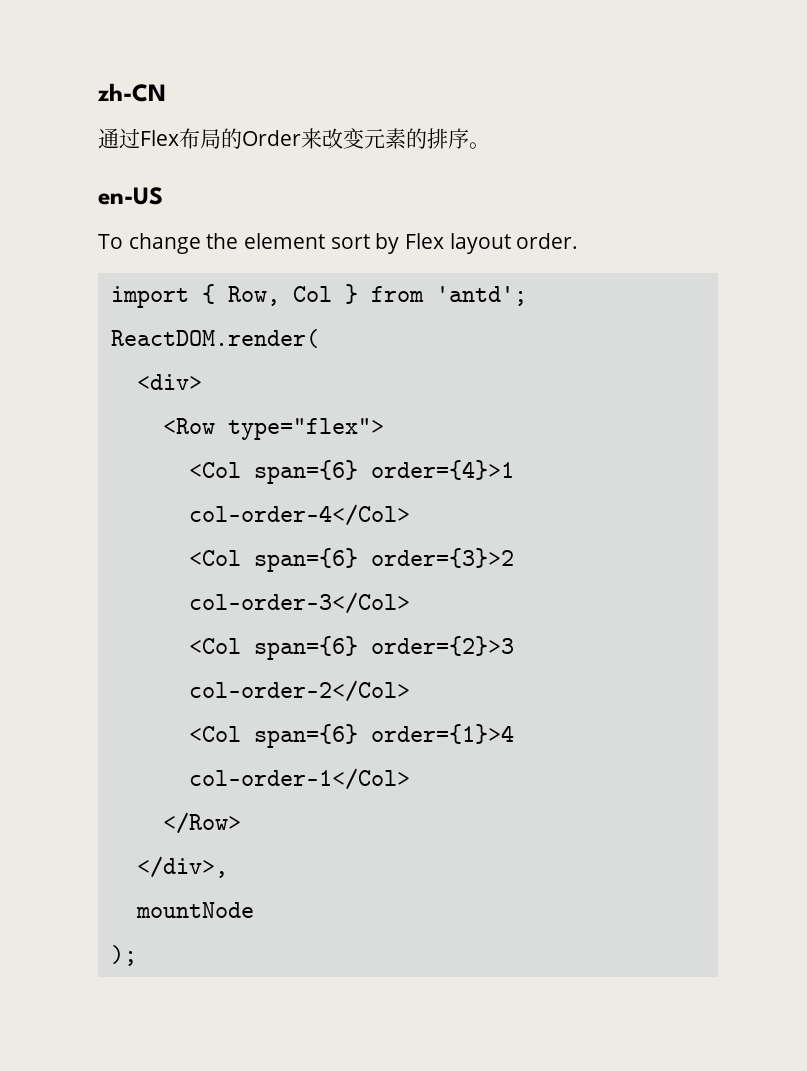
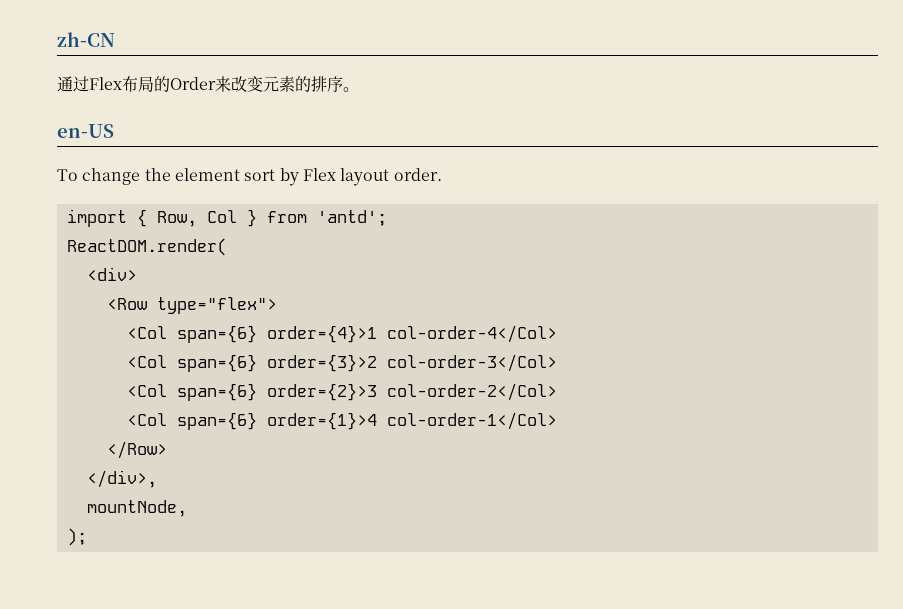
- mountNode
+ mountNode,

